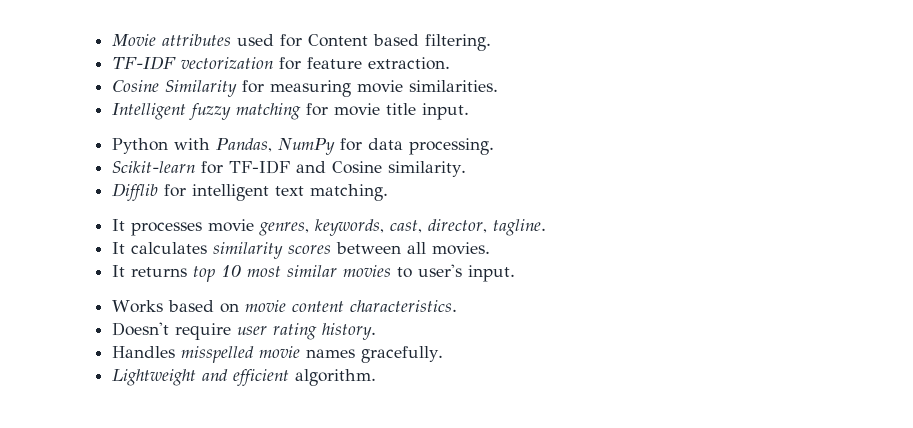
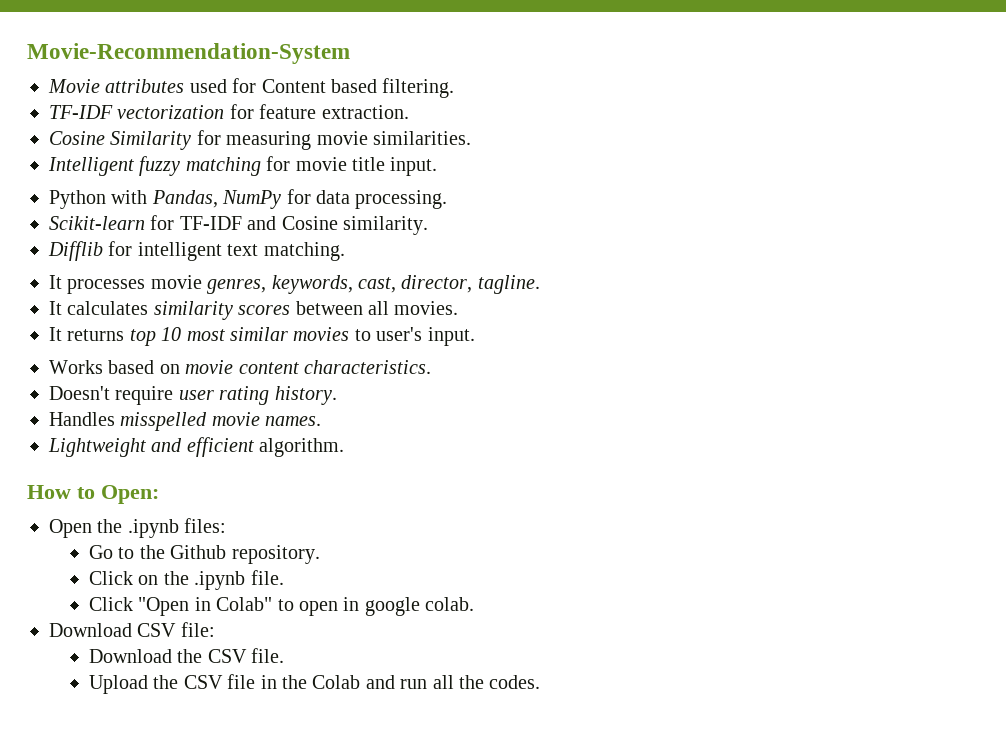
+ Movie-Recommendation-System
- Handles misspelled movie names gracefully.
+ Handles misspelled movie names.
+ How to Open:
+ Open the .ipynb files:
+ Go to the Github repository.
+ Click on the .ipynb file.
+ Click "Open in Colab" to open in google colab.
+ Download CSV file:
+ Download the CSV file.
+ Upload the CSV file in the Colab and run all the codes.

